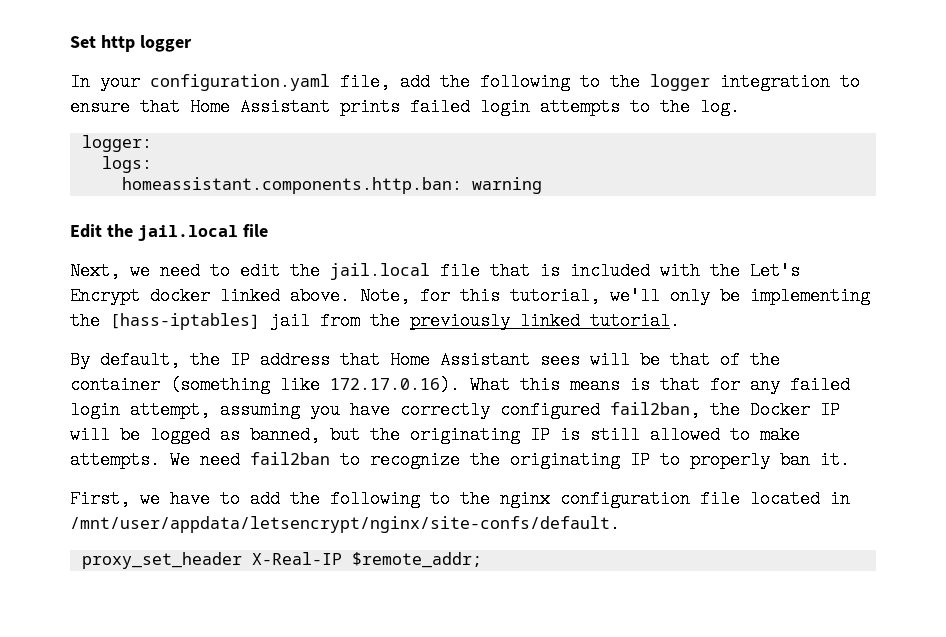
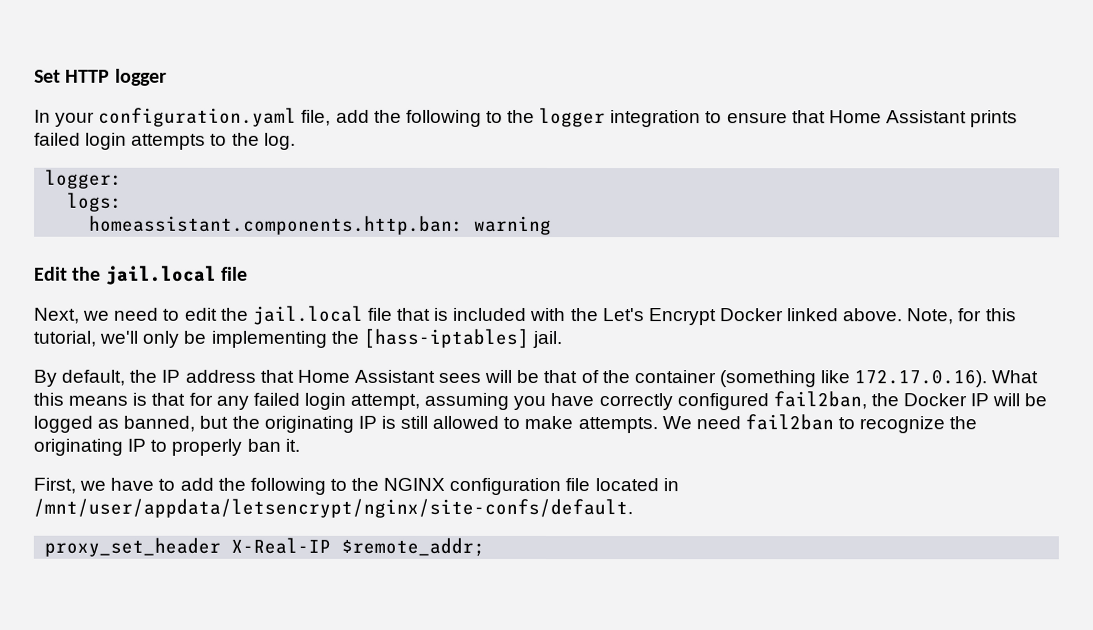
- Set http logger
+ Set HTTP logger
- Next, we need to edit the jail.local file that is included with the Let's Encrypt docker linked above.
+ Next, we need to edit the jail.local file that is included with the Let's Encrypt Docker linked above.
- Note, for this tutorial, we'll only be implementing the [hass-iptables] jail from the previously linked tutorial.
+ Note, for this tutorial, we'll only be implementing the [hass-iptables] jail.
- First, we have to add the following to the nginx configuration file located in /mnt/user/appdata/letsencrypt/nginx/site-confs/default.
+ First, we have to add the following to the NGINX configuration file located in /mnt/user/appdata/letsencrypt/nginx/site-confs/default.

